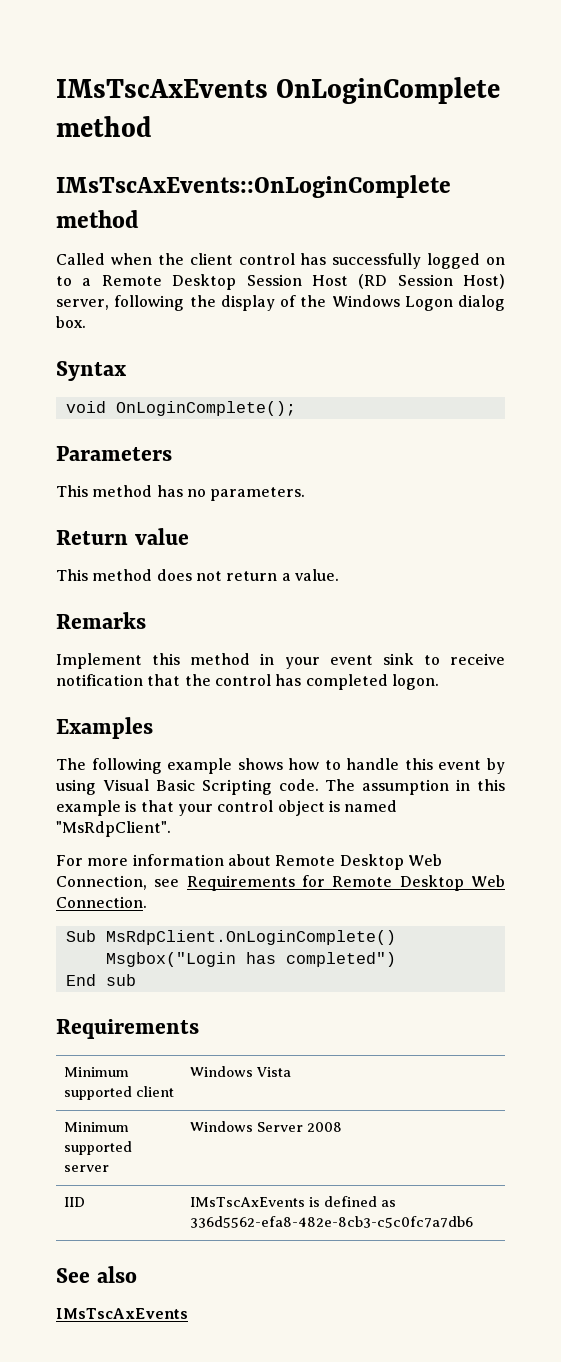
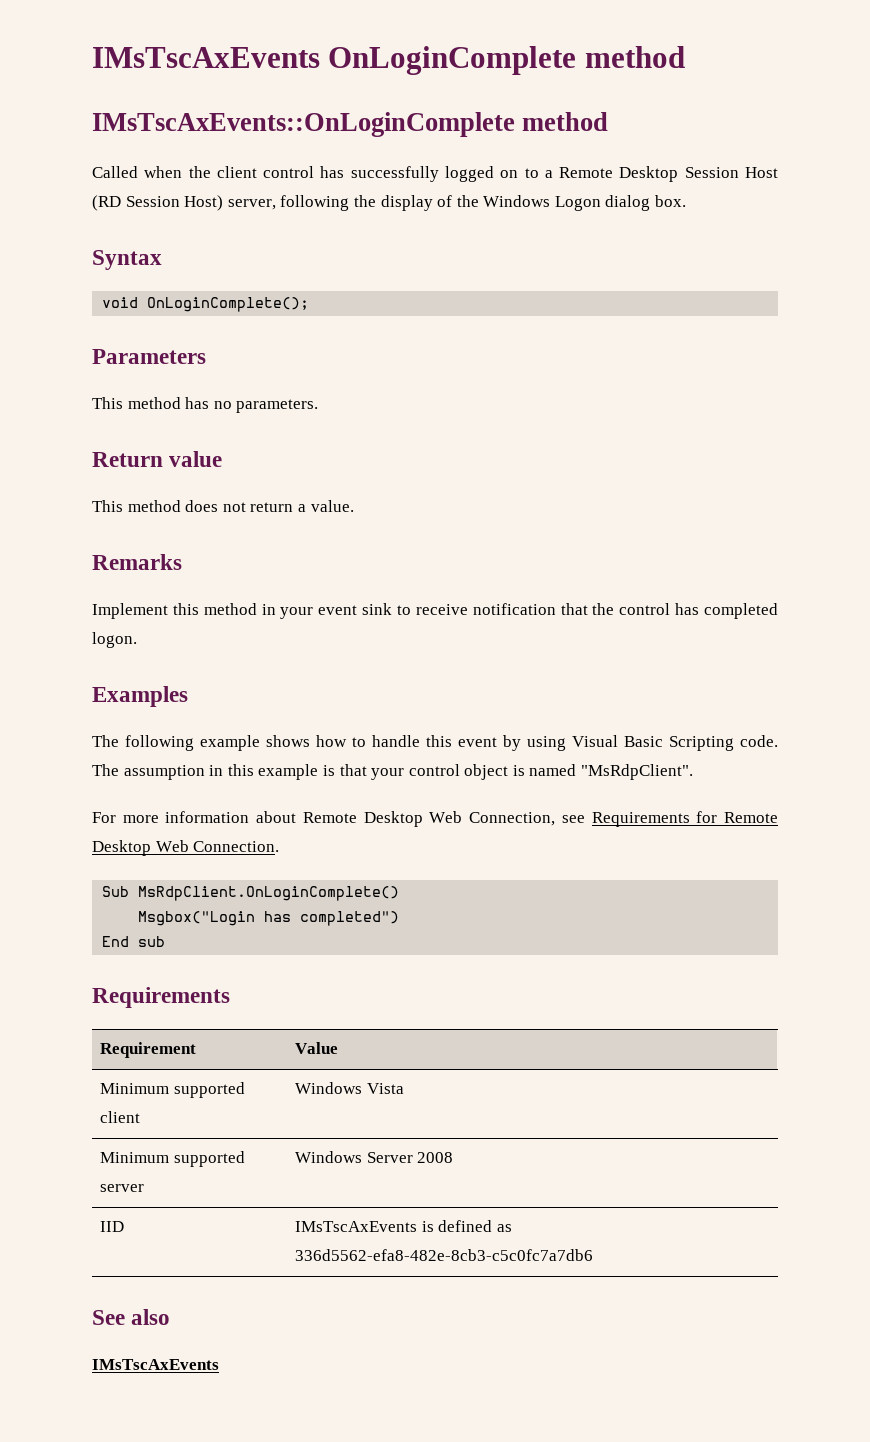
+ Requirement | Value

